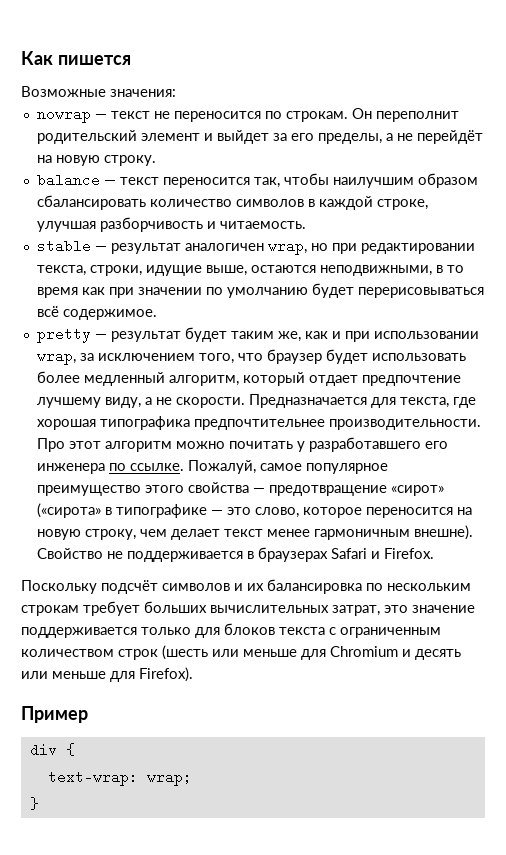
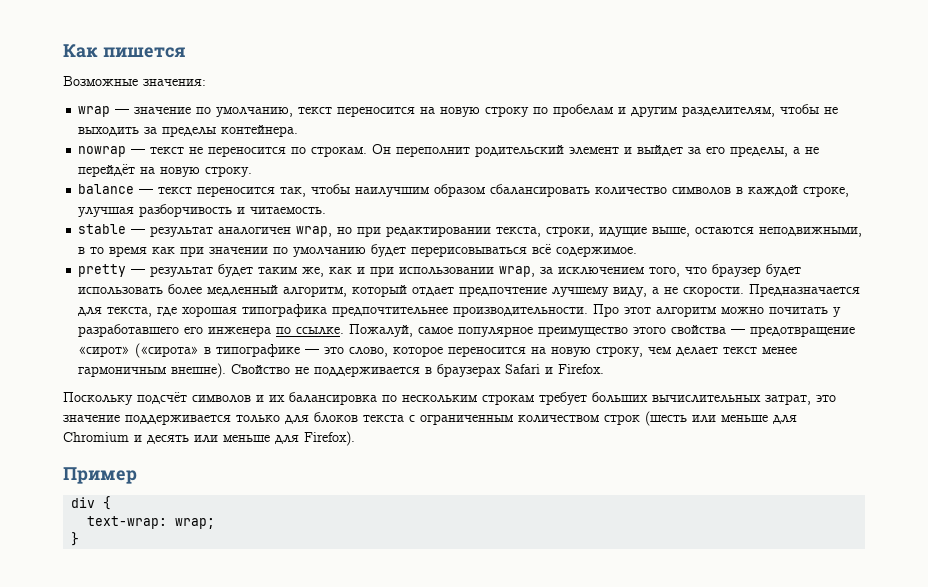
+ wrap — значение по умолчанию, текст переносится на новую строку по пробелам и другим разделителям, чтобы не выходить за пределы контейнера.

